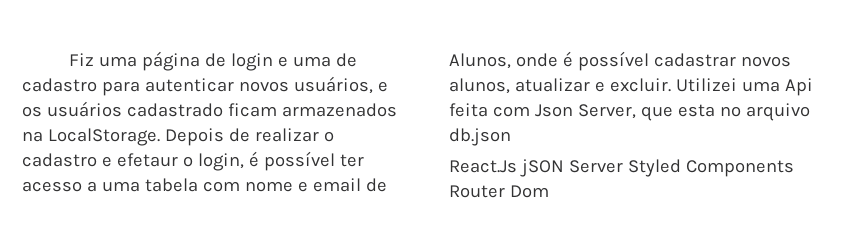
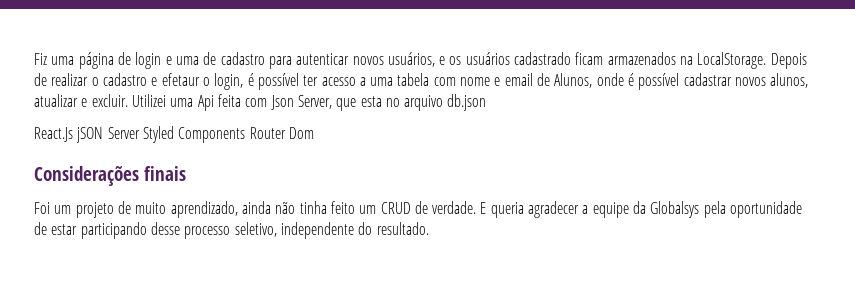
+ Considerações finais
+ Foi um projeto de muito aprendizado, ainda não tinha feito um CRUD de verdade. E queria agradecer a equipe da Globalsys pela oportunidade de estar participando desse processo seletivo, independente do resultado.

